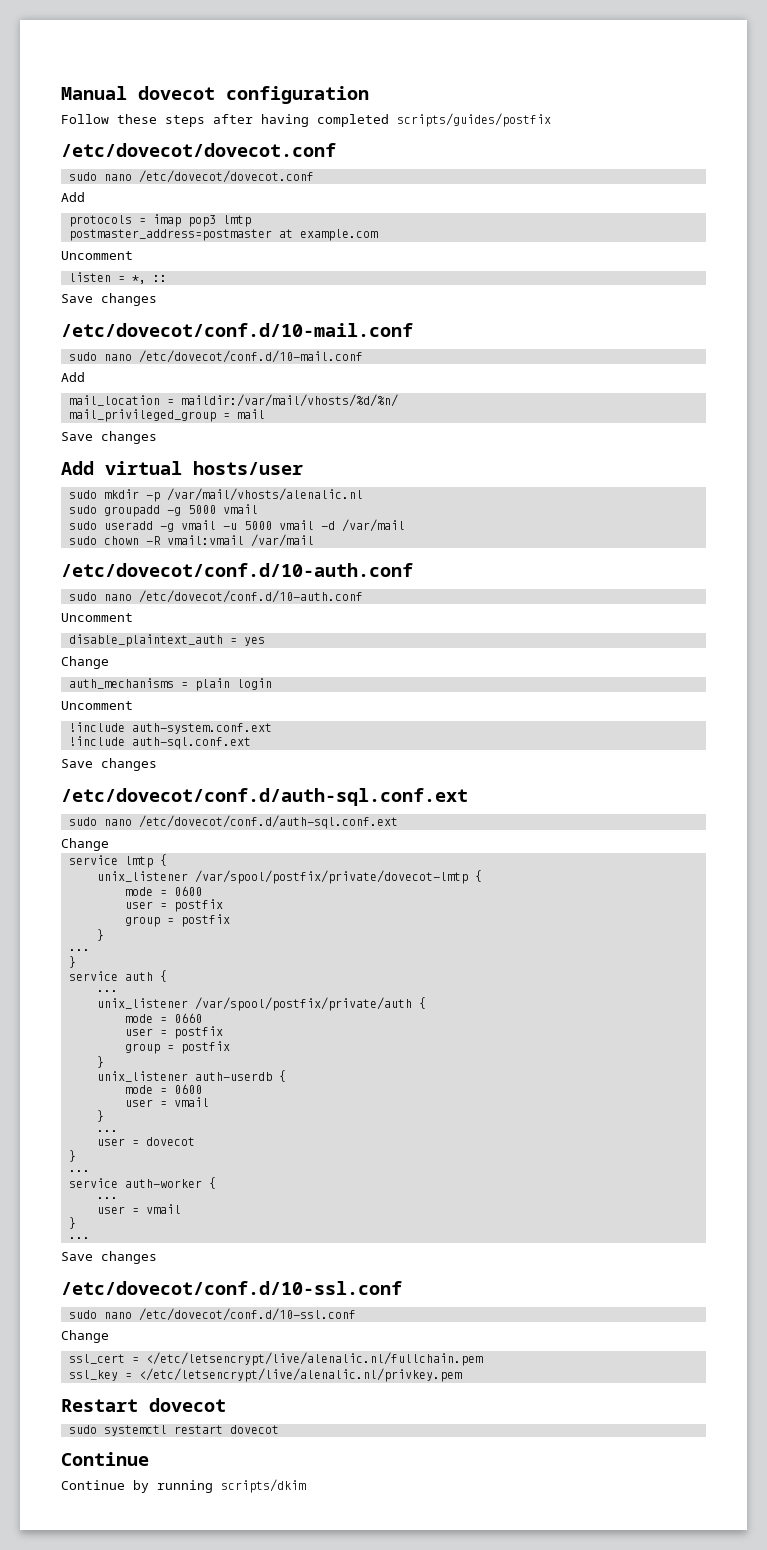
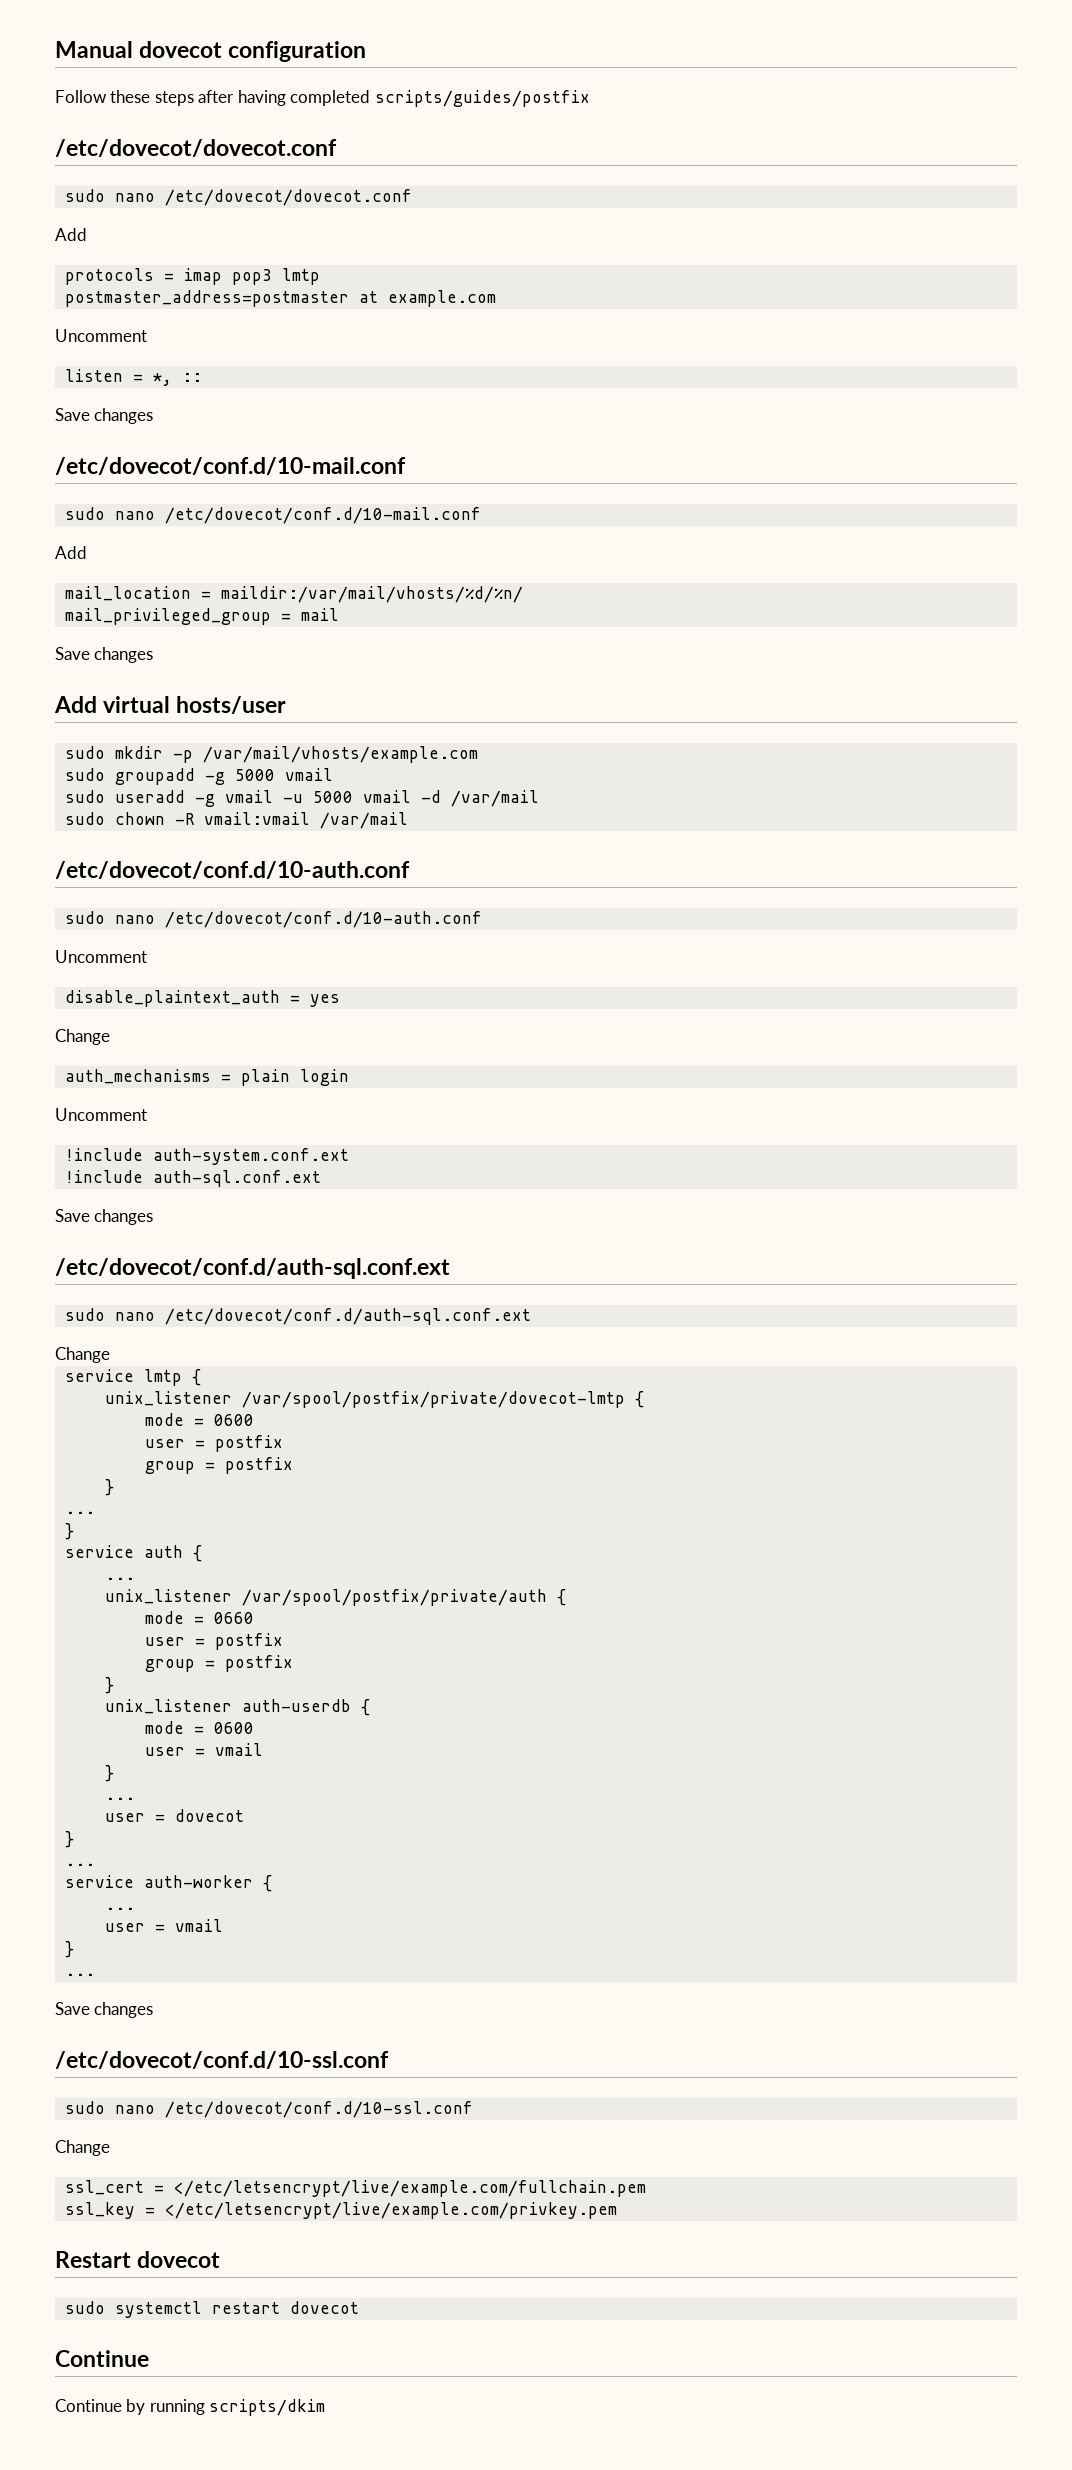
- sudo mkdir -p /var/mail/vhosts/alenalic.nl
+ sudo mkdir -p /var/mail/vhosts/example.com
- ssl_cert = </etc/letsencrypt/live/alenalic.nl/fullchain.pem
+ ssl_cert = </etc/letsencrypt/live/example.com/fullchain.pem
- ssl_key = </etc/letsencrypt/live/alenalic.nl/privkey.pem
+ ssl_key = </etc/letsencrypt/live/example.com/privkey.pem

